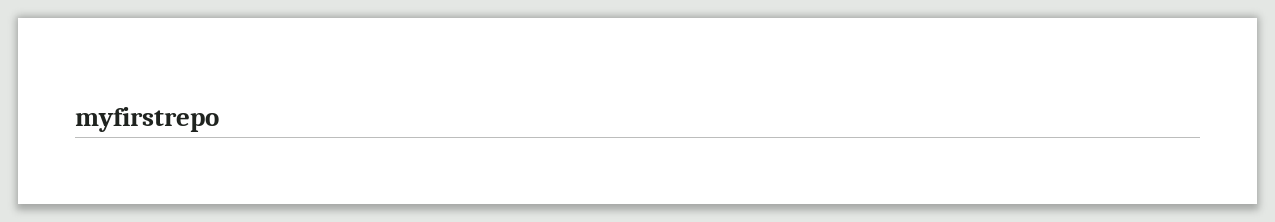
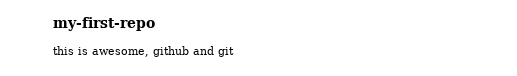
- myfirstrepo
+ my-first-repo
+ this is awesome, github and git

